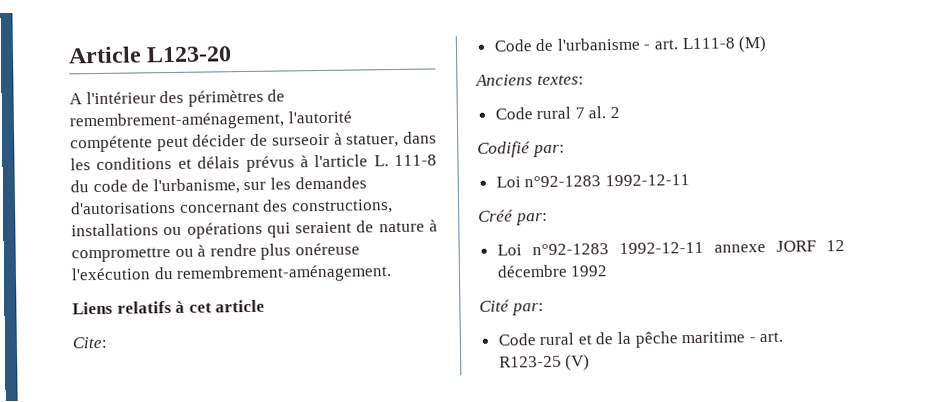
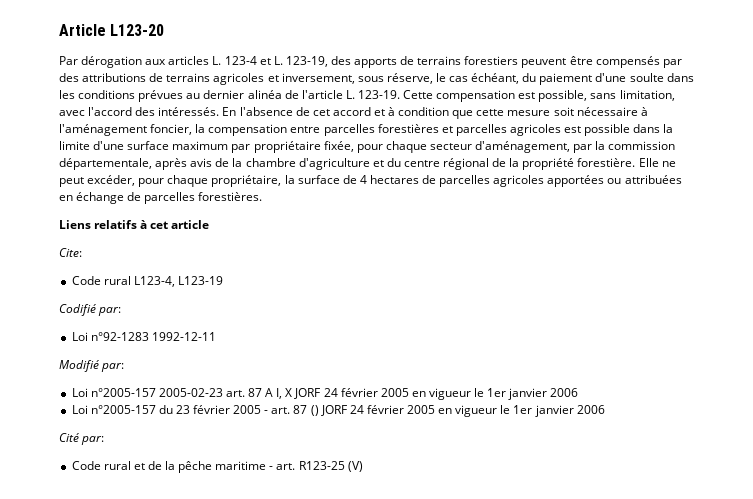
- A l'intérieur des périmètres de remembrement-aménagement, l'autorité compétente peut décider de surseoir à statuer, dans les conditions et délais prévus à l'article L. 111-8 du code de l'urbanisme, sur les demandes d'autorisations concernant des constructions, installations ou opérations qui seraient de nature à compromettre ou à rendre plus onéreuse l'exécution du remembrement-aménagement.
+ Par dérogation aux articles L. 123-4 et L. 123-19, des apports de terrains forestiers peuvent être compensés par des attributions de terrains agricoles et inversement, sous réserve, le cas échéant, du paiement d'une soulte dans les conditions prévues au dernier alinéa de l'article L. 123-19. Cette compensation est possible, sans limitation, avec l'accord des intéressés. En l'absence de cet accord et à condition que cette mesure soit nécessaire à l'aménagement foncier, la compensation entre parcelles forestières et parcelles agricoles est possible dans la limite d'une surface maximum par propriétaire fixée, pour chaque secteur d'aménagement, par la commission départementale, après avis de la chambre d'agriculture et du centre régional de la propriété forestière. Elle ne peut excéder, pour chaque propriétaire, la surface de 4 hectares de parcelles agricoles apportées ou attribuées en échange de parcelles forestières.
- Code de l'urbanisme - art. L111-8 (M)
- Anciens textes:
- Code rural 7 al. 2
+ Code rural L123-4, L123-19
- Créé par:
- Loi n°92-1283 1992-12-11 annexe JORF 12 décembre 1992
+ Modifié par:
+ Loi n°2005-157 2005-02-23 art. 87 A I, X JORF 24 février 2005 en vigueur le 1er janvier 2006
+ Loi n°2005-157 du 23 février 2005 - art. 87 () JORF 24 février 2005 en vigueur le 1er janvier 2006

